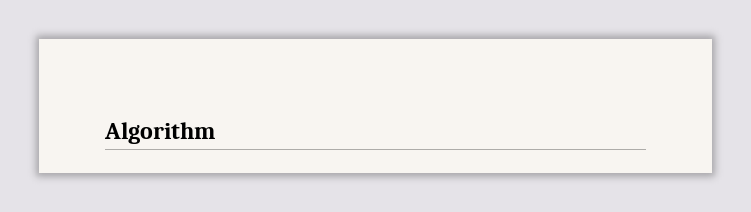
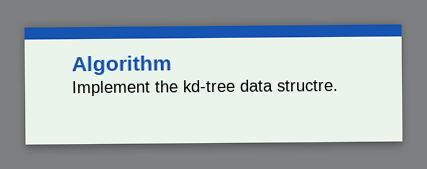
+ Implement the kd-tree data structre.

